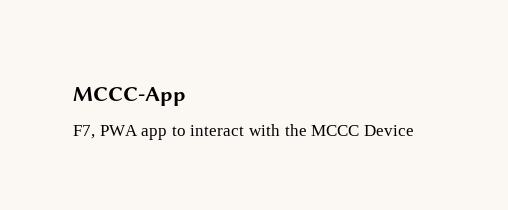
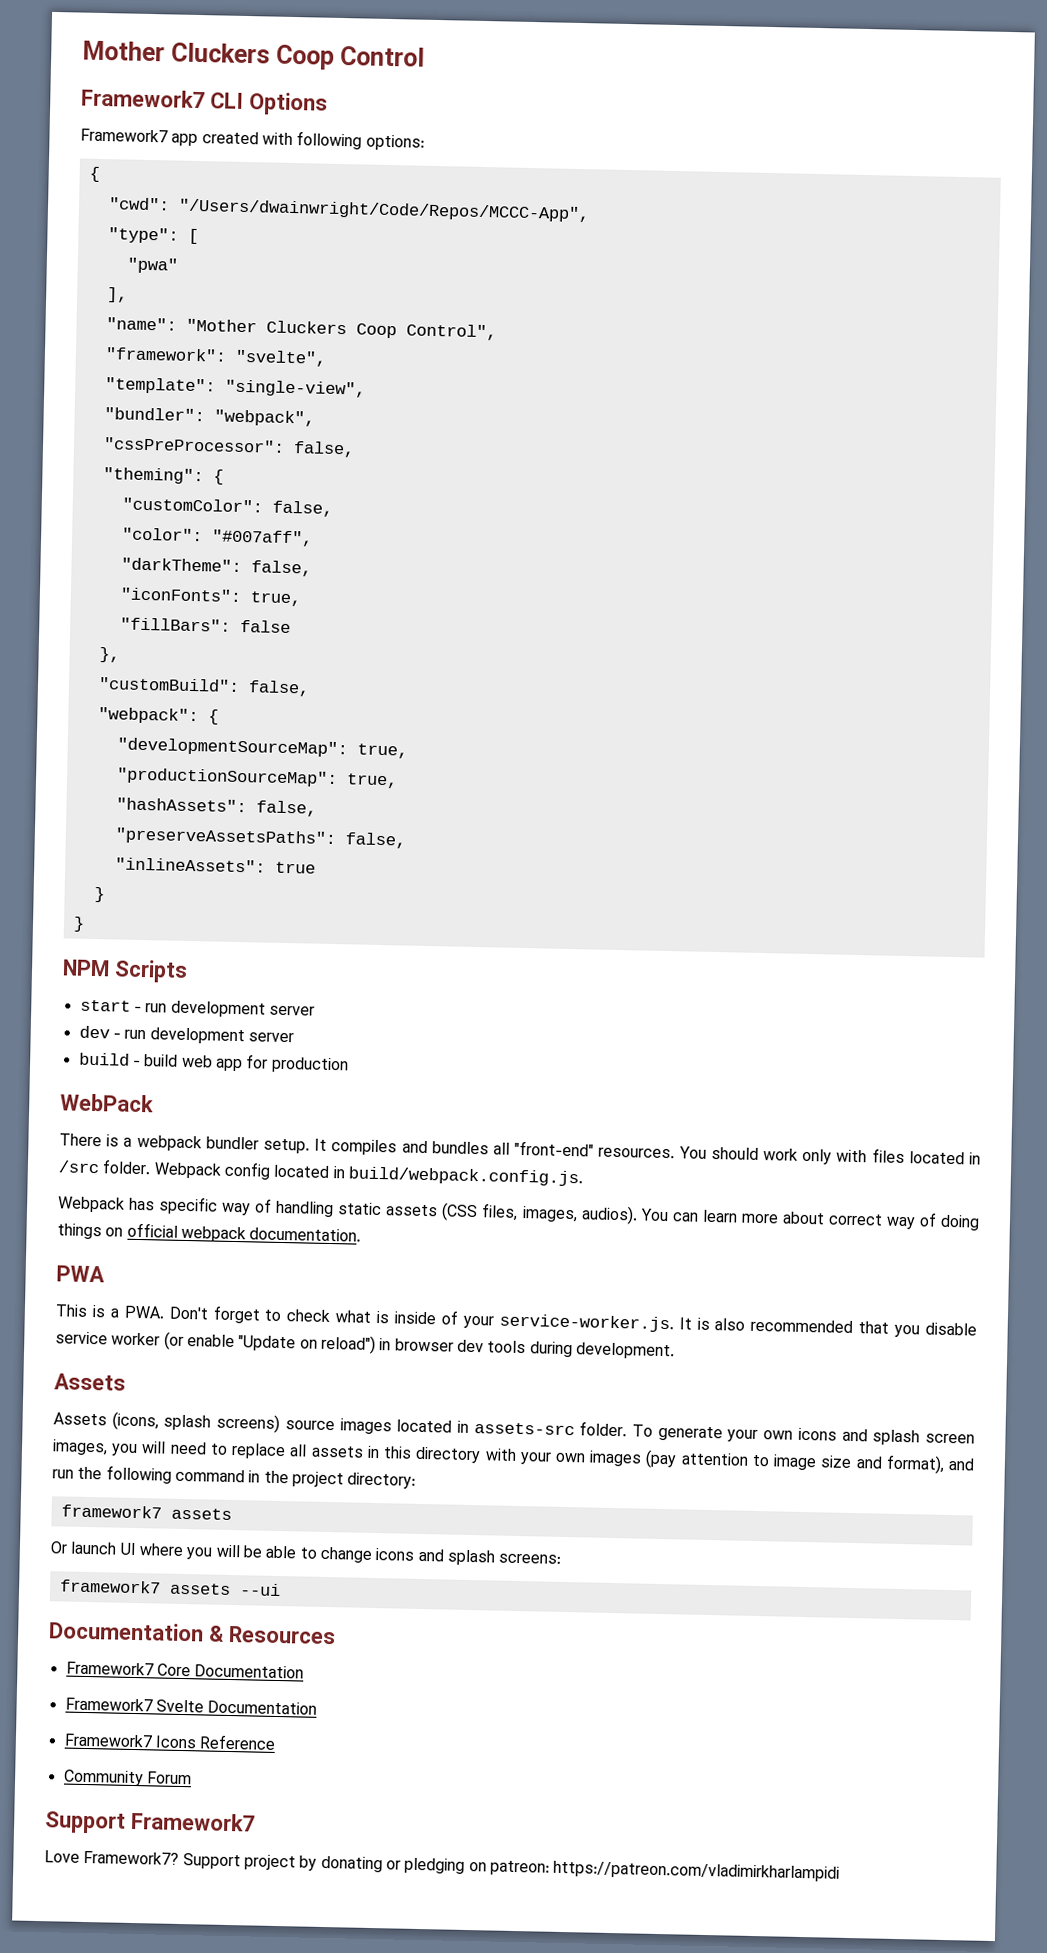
- MCCC-App
- F7, PWA app to interact with the MCCC Device
+ Mother Cluckers Coop Control
+ Framework7 CLI Options
+ Framework7 app created with following options:
+ {
+ "cwd": "/Users/dwainwright/Code/Repos/MCCC-App",
+ "type": [
+ "pwa"
+ ],
+ "name": "Mother Cluckers Coop Control",
+ "framework": "svelte",
+ "template": "single-view",
+ "bundler": "webpack",
+ "cssPreProcessor": false,
+ "theming": {
+ "customColor": false,
+ "color": "#007aff",
+ "darkTheme": false,
+ "iconFonts": true,
+ "fillBars": false
+ },
+ "customBuild": false,
+ "webpack": {
+ "developmentSourceMap": true,
+ "productionSourceMap": true,
+ "hashAssets": false,
+ "preserveAssetsPaths": false,
+ "inlineAssets": true
+ }
+ }
+ NPM Scripts
+ start - run development server
+ dev - run development server
+ build - build web app for production
+ WebPack
+ There is a webpack bundler setup. It compiles and bundles all "front-end" resources. You should work only with files located in /src folder. Webpack config located in build/webpack.config.js.
+ Webpack has specific way of handling static assets (CSS files, images, audios). You can learn more about correct way of doing things on official webpack documentation.
+ PWA
+ This is a PWA. Don't forget to check what is inside of your service-worker.js. It is also recommended that you disable service worker (or enable "Update on reload") in browser dev tools during development.
+ Assets
+ Assets (icons, splash screens) source images located in assets-src folder. To generate your own icons and splash screen images, you will need to replace all assets in this directory with your own images (pay attention to image size and format), and run the following command in the project directory:
+ framework7 assets
+ Or launch UI where you will be able to change icons and splash screens:
+ framework7 assets --ui
+ Documentation & Resources
+ Framework7 Core Documentation
+ Framework7 Svelte Documentation
+ Framework7 Icons Reference
+ Community Forum
+ Support Framework7
+ Love Framework7? Support project by donating or pledging on patreon: https://patreon.com/vladimirkharlampidi

